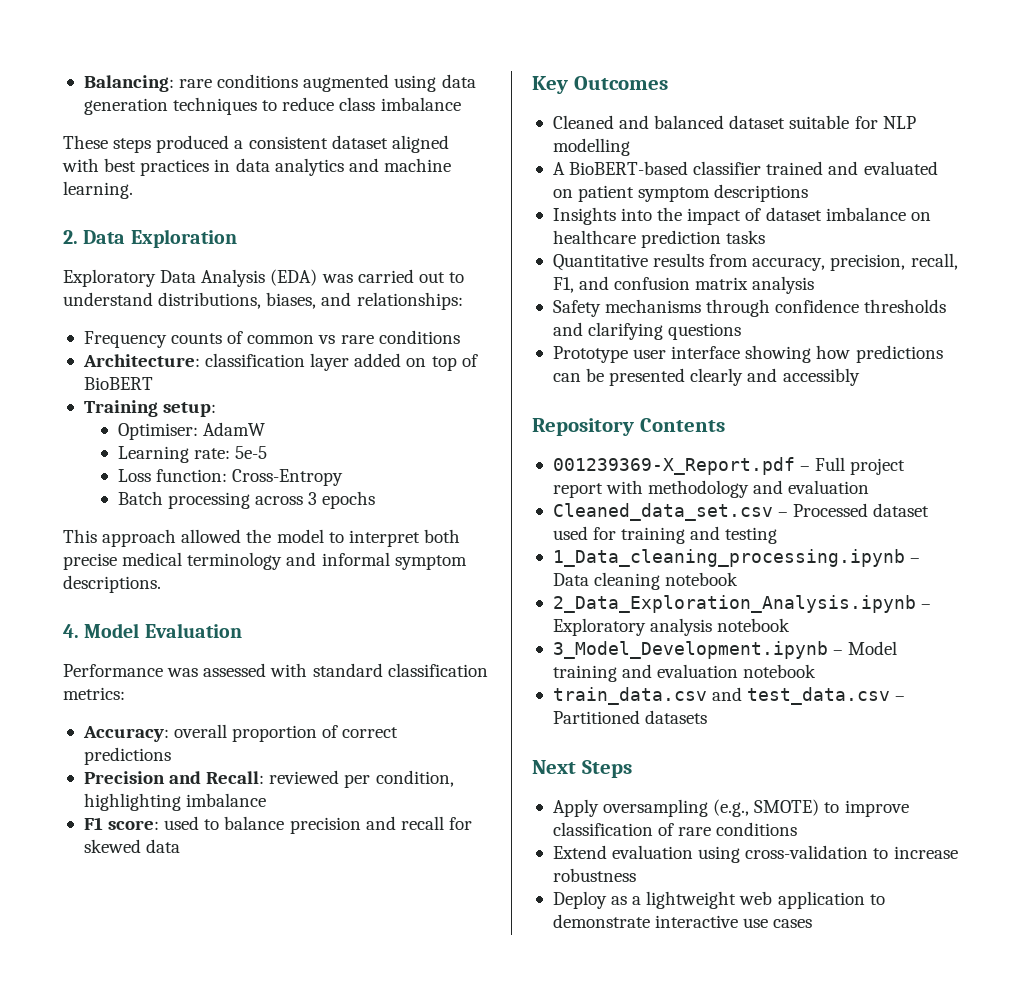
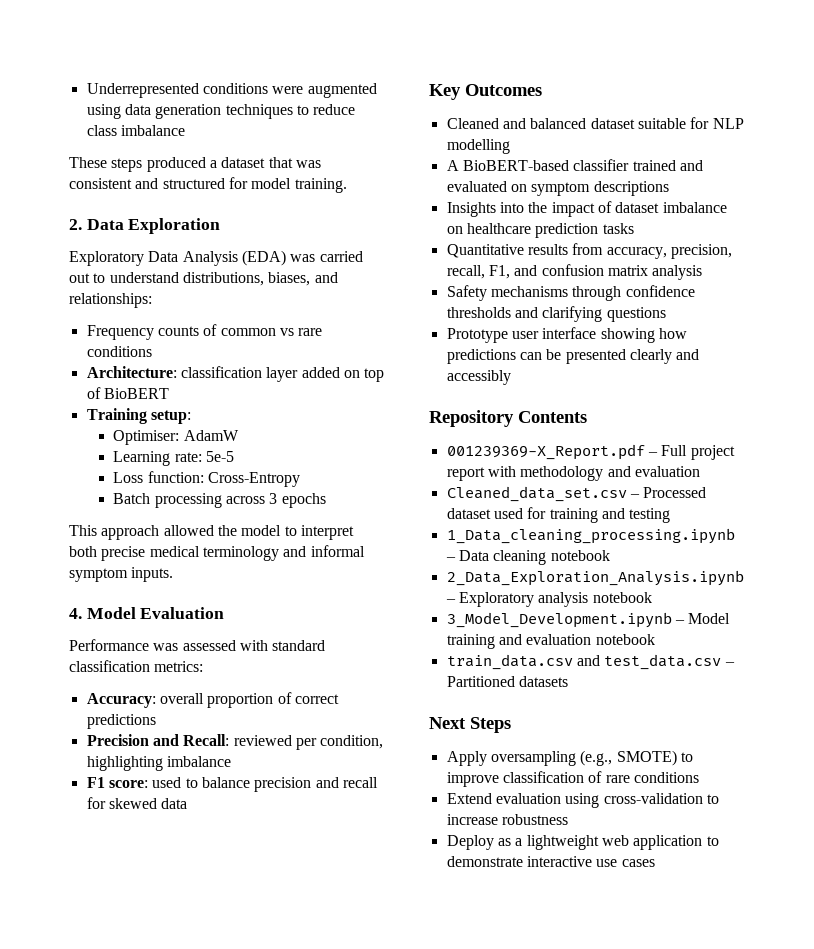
- Balancing: rare conditions augmented using data generation techniques to reduce class imbalance
+ Underrepresented conditions were augmented using data generation techniques to reduce class imbalance
- These steps produced a consistent dataset aligned with best practices in data analytics and machine learning.
+ These steps produced a dataset that was consistent and structured for model training.
- This approach allowed the model to interpret both precise medical terminology and informal symptom descriptions.
+ This approach allowed the model to interpret both precise medical terminology and informal symptom inputs.
- A BioBERT-based classifier trained and evaluated on patient symptom descriptions
+ A BioBERT-based classifier trained and evaluated on symptom descriptions

